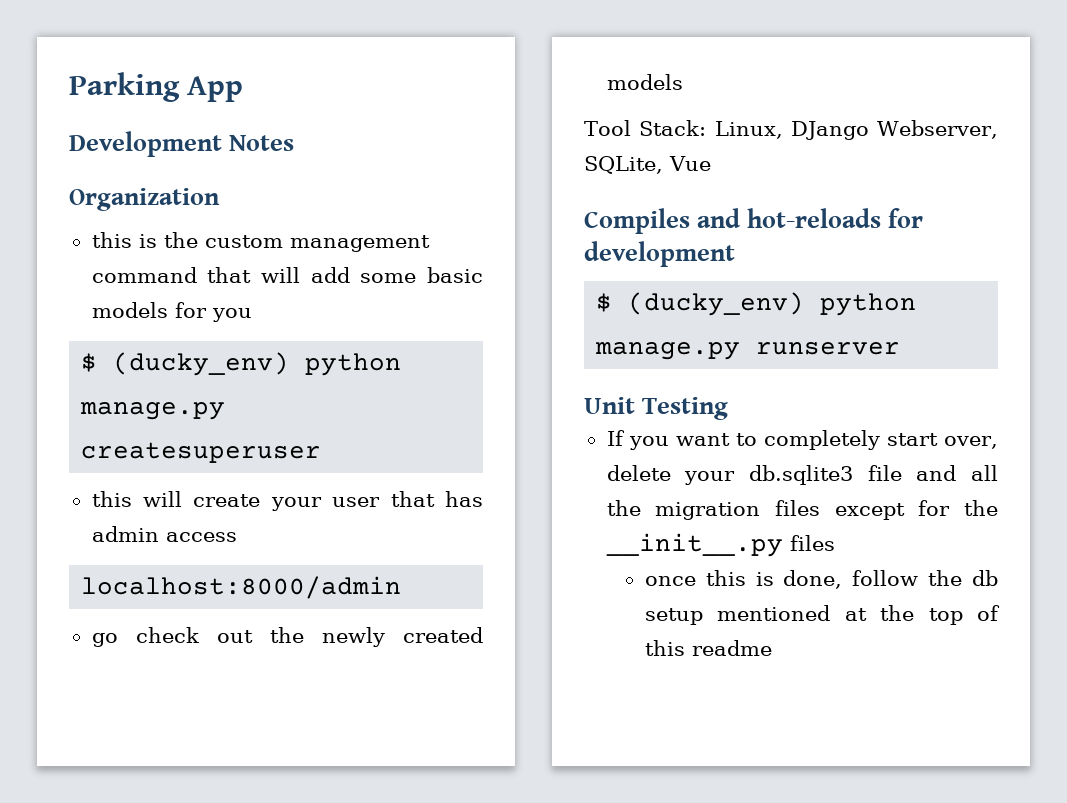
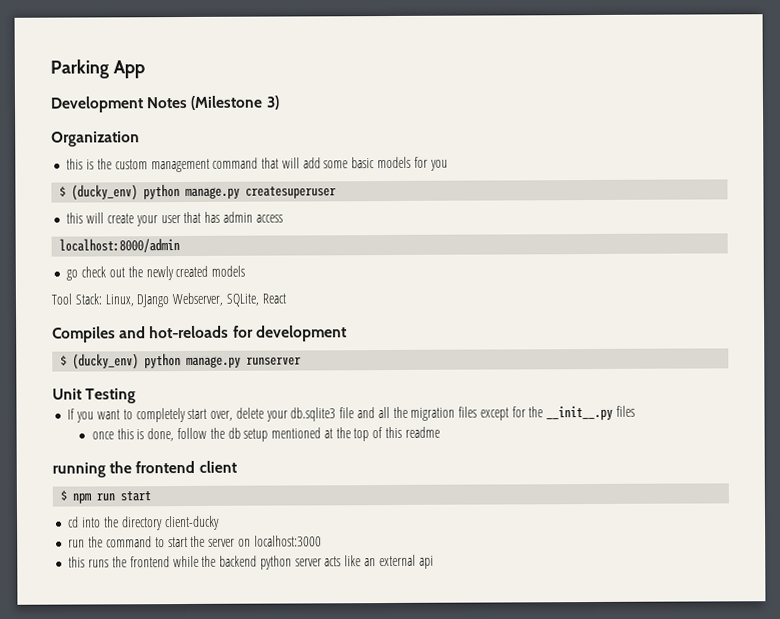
- Development Notes
+ Development Notes (Milestone 3)
- Tool Stack: Linux, DJango Webserver, SQLite, Vue
+ Tool Stack: Linux, DJango Webserver, SQLite, React
+ running the frontend client
+ $ npm run start
+ cd into the directory client-ducky
+ run the command to start the server on localhost:3000
+ this runs the frontend while the backend python server acts like an external api

